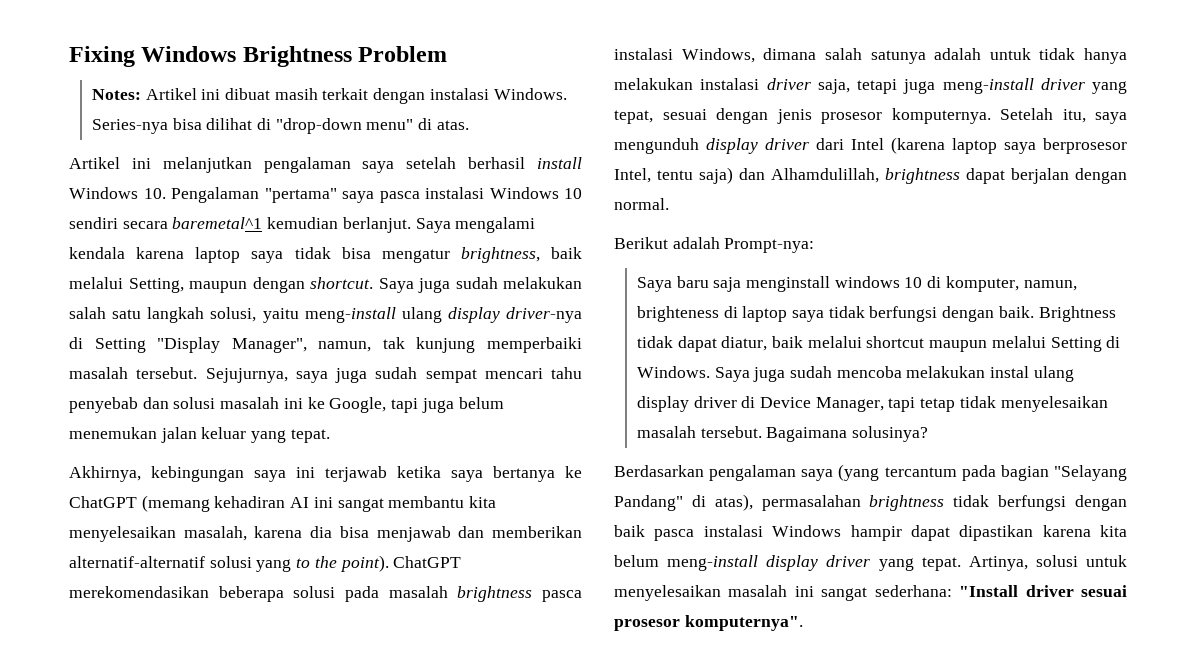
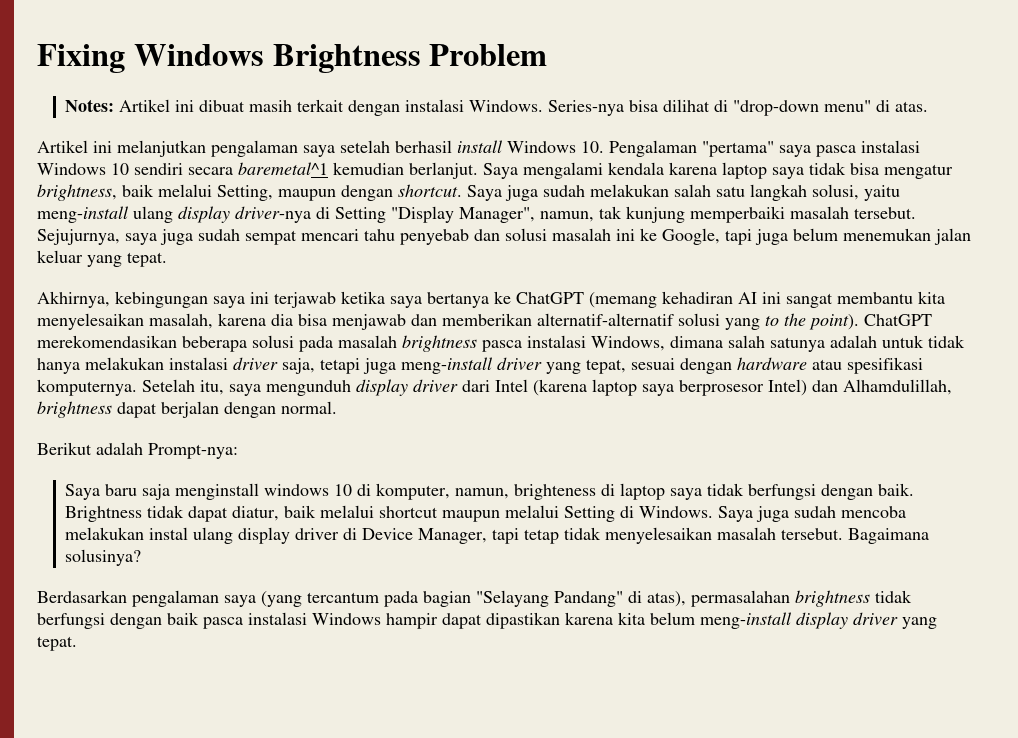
- ChatGPT merekomendasikan beberapa solusi pada masalah brightness pasca instalasi Windows, dimana salah satunya adalah untuk tidak hanya melakukan instalasi driver saja, tetapi juga meng-install driver yang tepat, sesuai dengan jenis prosesor komputernya.
+ ChatGPT merekomendasikan beberapa solusi pada masalah brightness pasca instalasi Windows, dimana salah satunya adalah untuk tidak hanya melakukan instalasi driver saja, tetapi juga meng-install driver yang tepat, sesuai dengan hardware atau spesifikasi komputernya.
- Setelah itu, saya mengunduh display driver dari Intel (karena laptop saya berprosesor Intel, tentu saja) dan Alhamdulillah, brightness dapat berjalan dengan normal.
+ Setelah itu, saya mengunduh display driver dari Intel (karena laptop saya berprosesor Intel) dan Alhamdulillah, brightness dapat berjalan dengan normal.
- Artinya, solusi untuk menyelesaikan masalah ini sangat sederhana: "Install driver sesuai prosesor komputernya".

